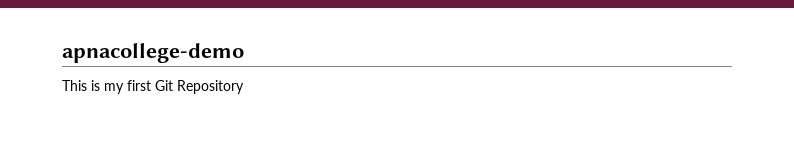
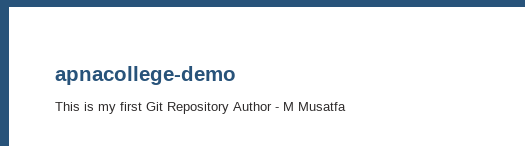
- This is my first Git Repository
+ This is my first Git Repository Author - M Musatfa

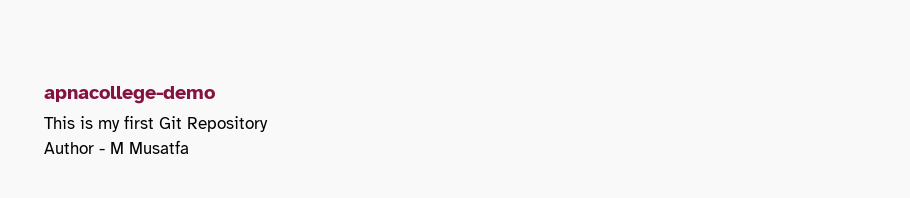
- This is my first Git Repository Author - M Musatfa
+ This is my first Git Repository
+ Author - M Musatfa

